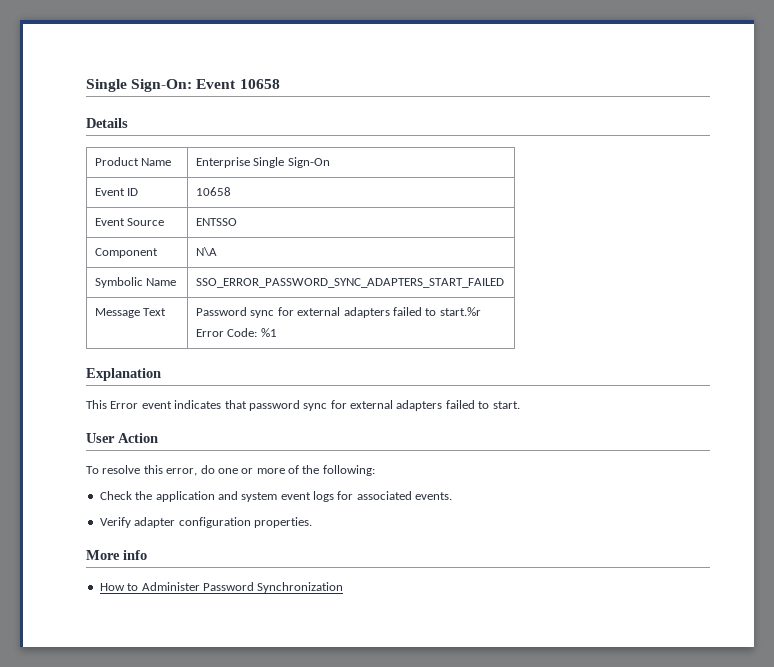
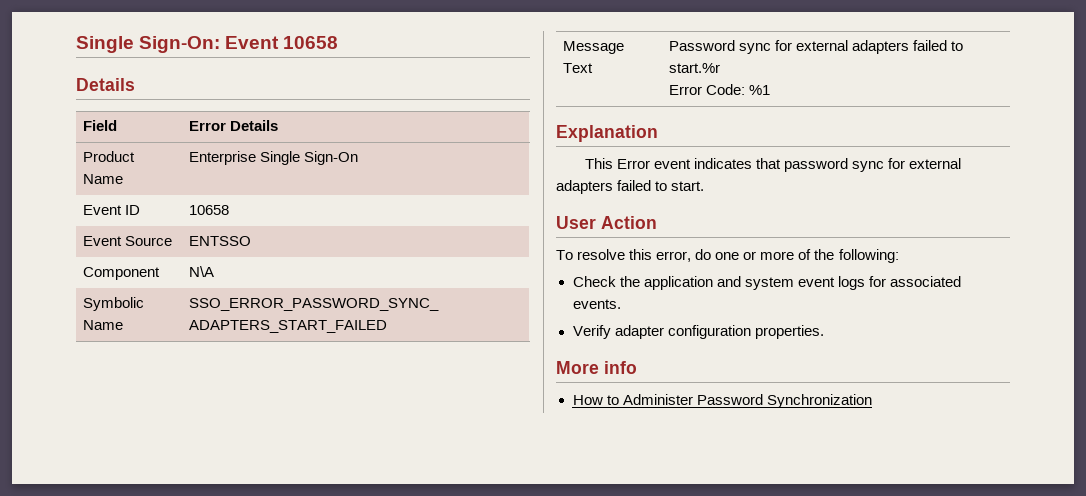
+ Field | Error Details

